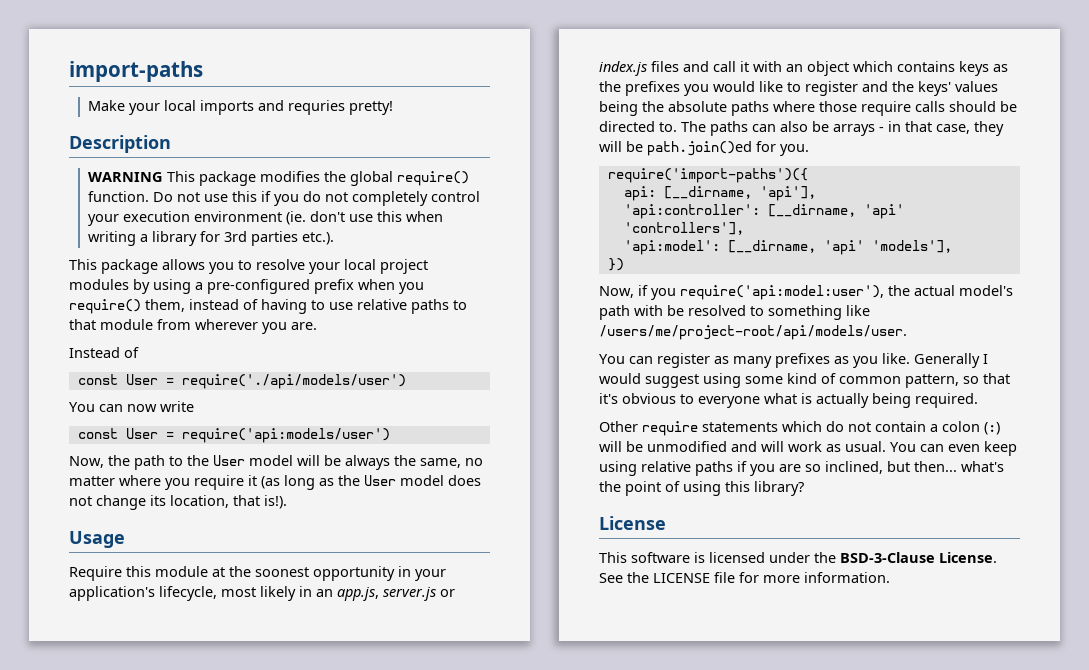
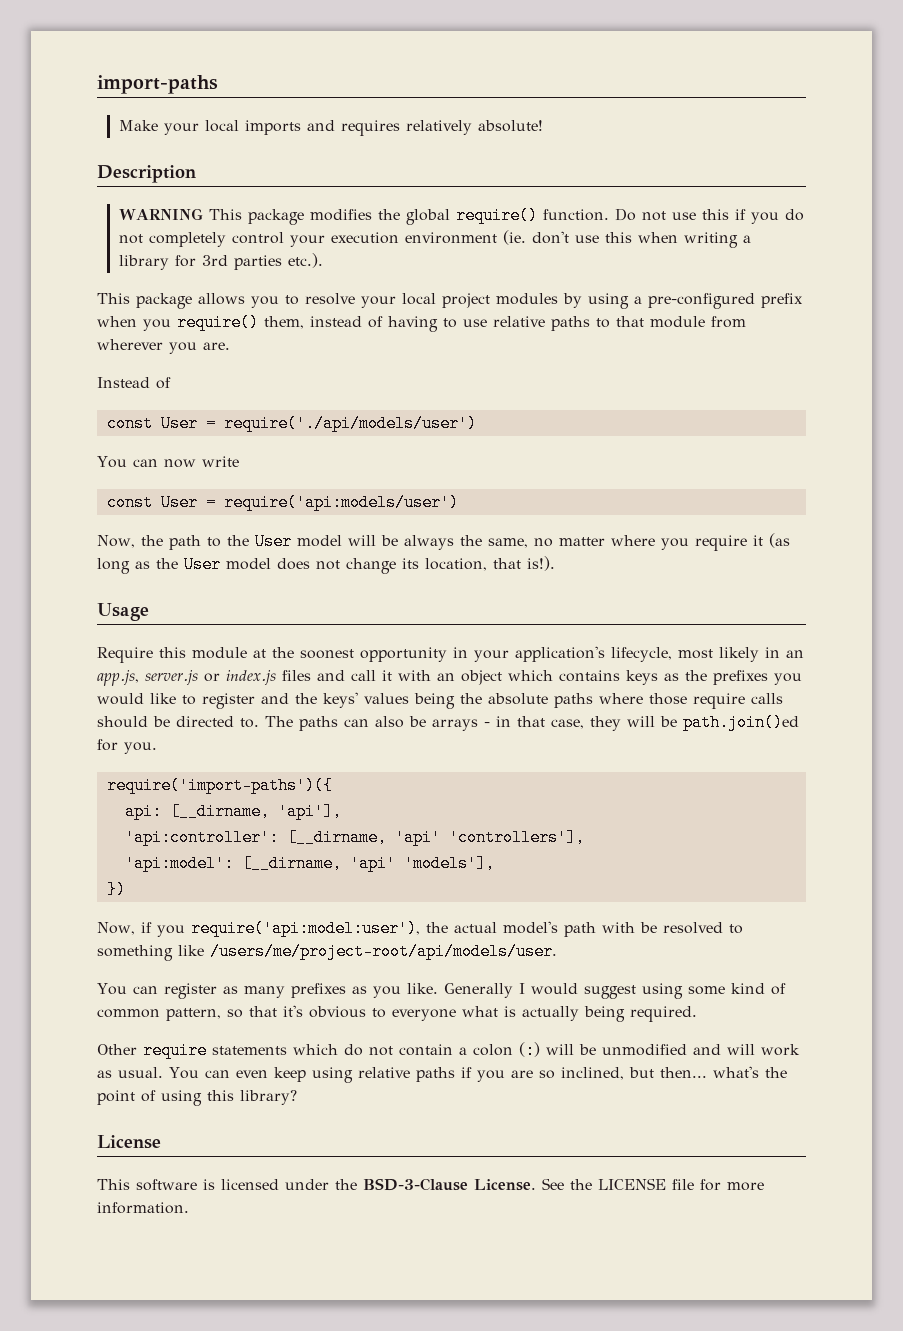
- Make your local imports and requries pretty!
+ Make your local imports and requires relatively absolute!

